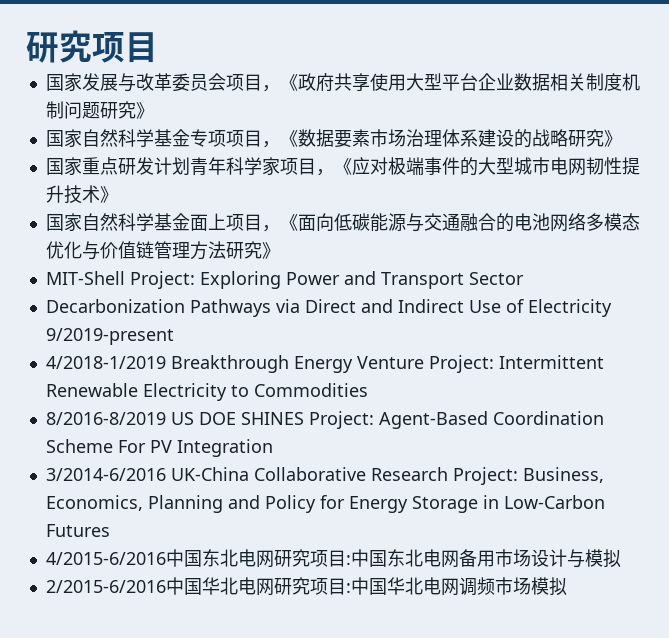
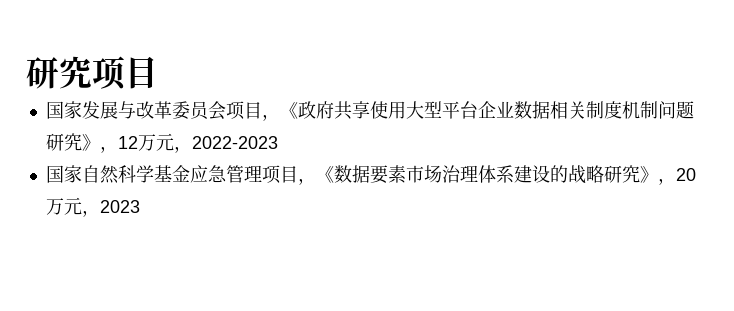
- 国家发展与改革委员会项目，《政府共享使用大型平台企业数据相关制度机制问题研究》
- 国家自然科学基金专项项目，《数据要素市场治理体系建设的战略研究》
- 国家重点研发计划青年科学家项目，《应对极端事件的大型城市电网韧性提升技术》
- 国家自然科学基金面上项目，《面向低碳能源与交通融合的电池网络多模态优化与价值链管理方法研究》
- MIT-Shell Project: Exploring Power and Transport Sector
- Decarbonization Pathways via Direct and Indirect Use of Electricity 9/2019-present
- 4/2018-1/2019 Breakthrough Energy Venture Project: Intermittent Renewable Electricity to Commodities
- 8/2016-8/2019 US DOE SHINES Project: Agent-Based Coordination Scheme For PV Integration
- 3/2014-6/2016 UK-China Collaborative Research Project: Business, Economics, Planning and Policy for Energy Storage in Low-Carbon Futures
- 4/2015-6/2016中国东北电网研究项目:中国东北电网备用市场设计与模拟
- 2/2015-6/2016中国华北电网研究项目:中国华北电网调频市场模拟
+ 国家发展与改革委员会项目，《政府共享使用大型平台企业数据相关制度机制问题研究》，12万元，2022-2023
+ 国家自然科学基金应急管理项目，《数据要素市场治理体系建设的战略研究》，20万元，2023

